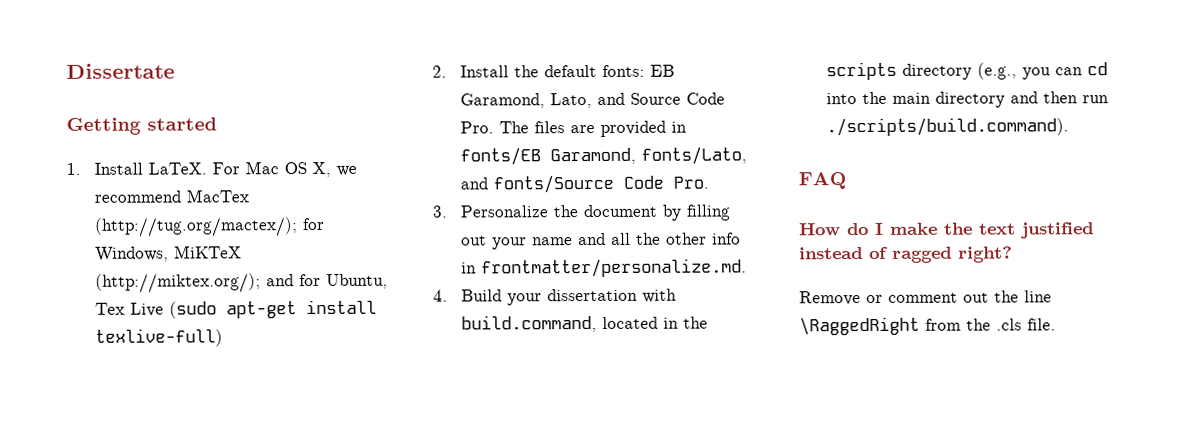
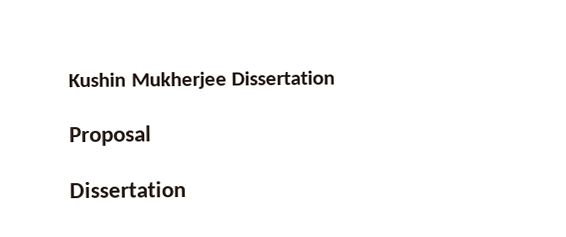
- Dissertate
- Getting started
- 1. Install LaTeX. For Mac OS X, we recommend MacTex (http://tug.org/mactex/); for Windows, MiKTeX (http://miktex.org/); and for Ubuntu, Tex Live (sudo apt-get install texlive-full)
- 2. Install the default fonts: EB Garamond, Lato, and Source Code Pro. The files are provided in fonts/EB Garamond, fonts/Lato, and fonts/Source Code Pro.
- 3. Personalize the document by filling out your name and all the other info in frontmatter/personalize.md.
- 4. Build your dissertation with build.command, located in the scripts directory (e.g., you can cd into the main directory and then run ./scripts/build.command).
- FAQ
- How do I make the text justified instead of ragged right?
- Remove or comment out the line \RaggedRight from the .cls file.
+ Kushin Mukherjee Dissertation
+ Proposal
+ Dissertation

